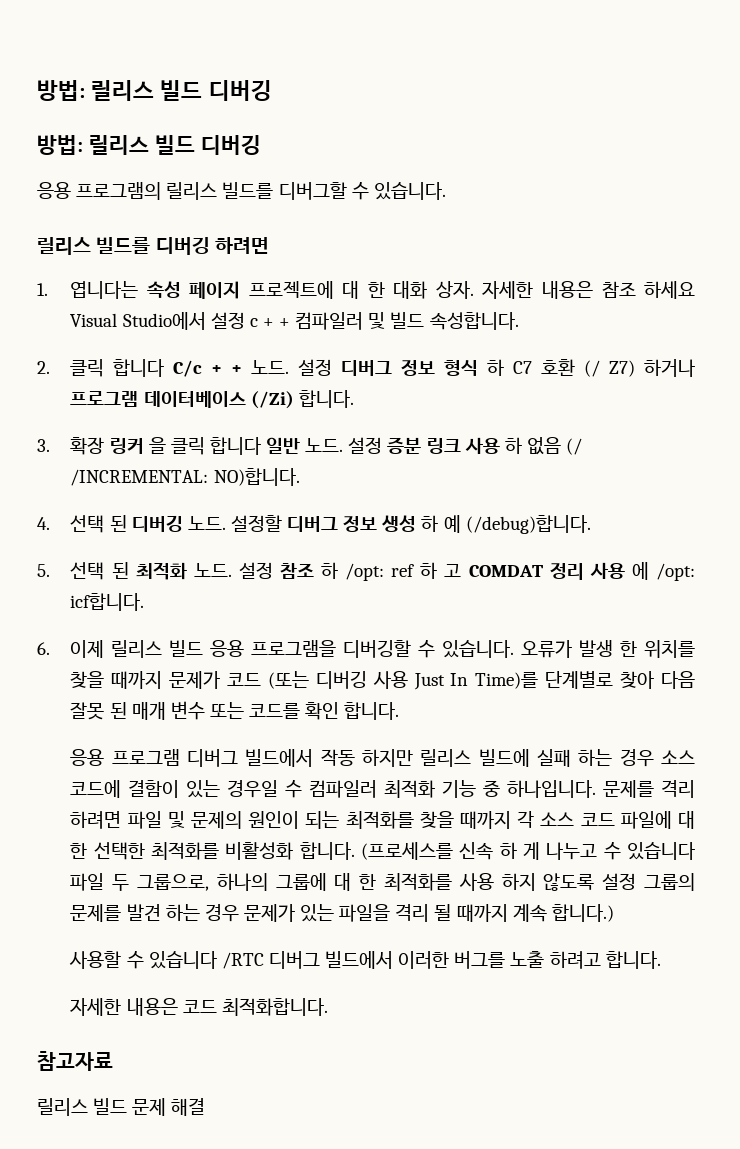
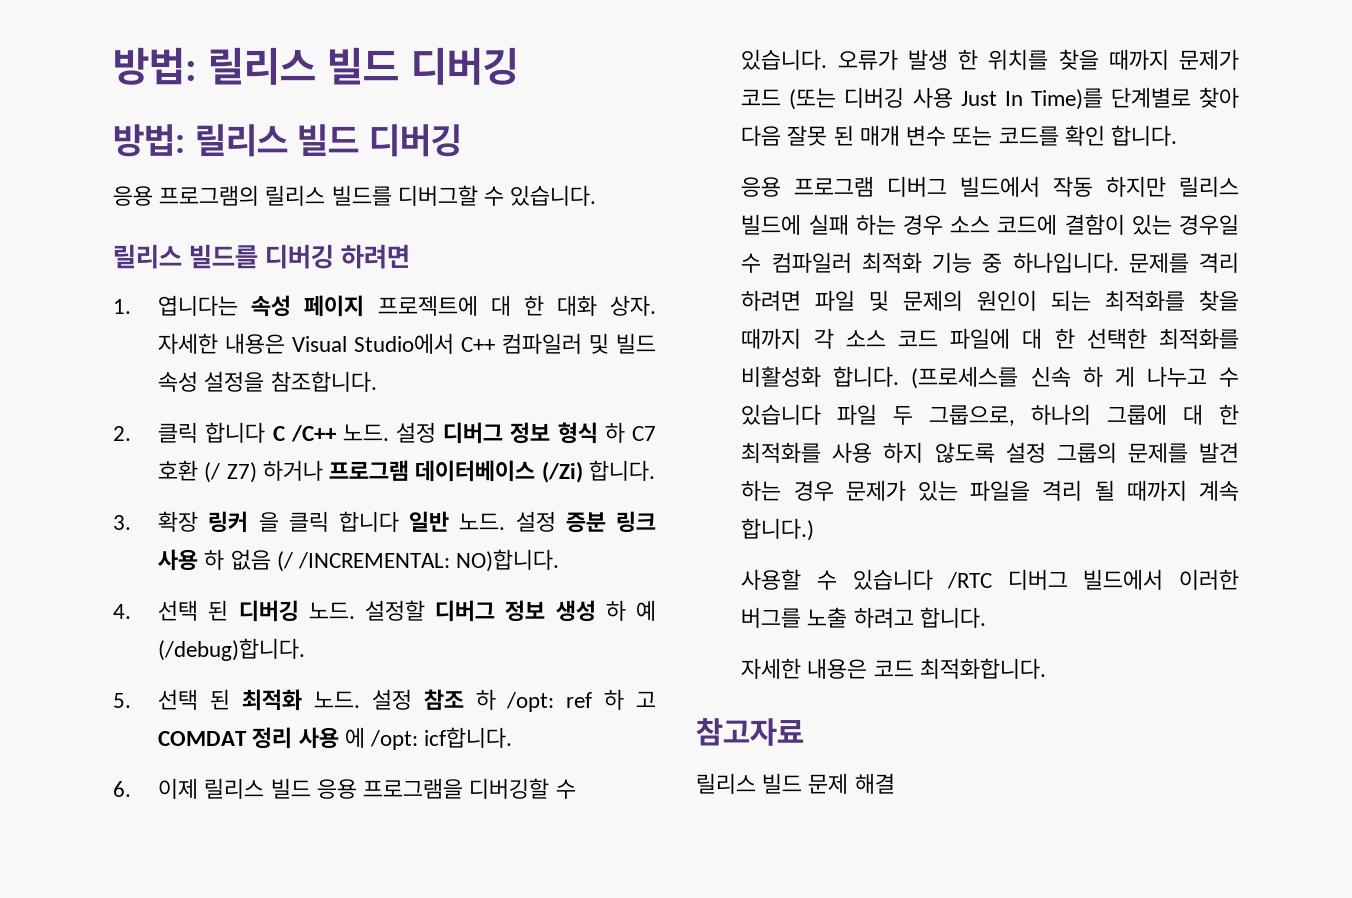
- 자세한 내용은 참조 하세요 Visual Studio에서 설정 c + + 컴파일러 및 빌드 속성합니다.
+ 자세한 내용은 Visual Studio에서 C++ 컴파일러 및 빌드 속성 설정을 참조합니다.
- 2. 클릭 합니다 C/c + + 노드.
+ 2. 클릭 합니다 C /C++ 노드.

